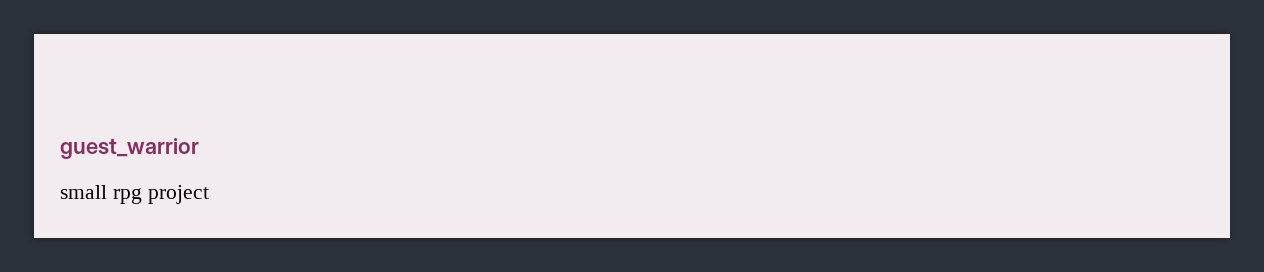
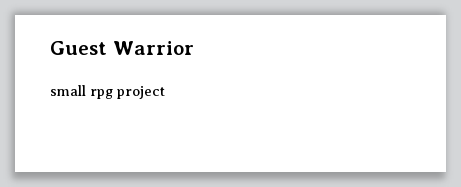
- guest_warrior
+ Guest Warrior

